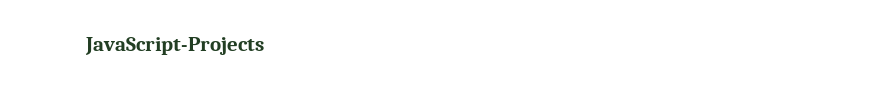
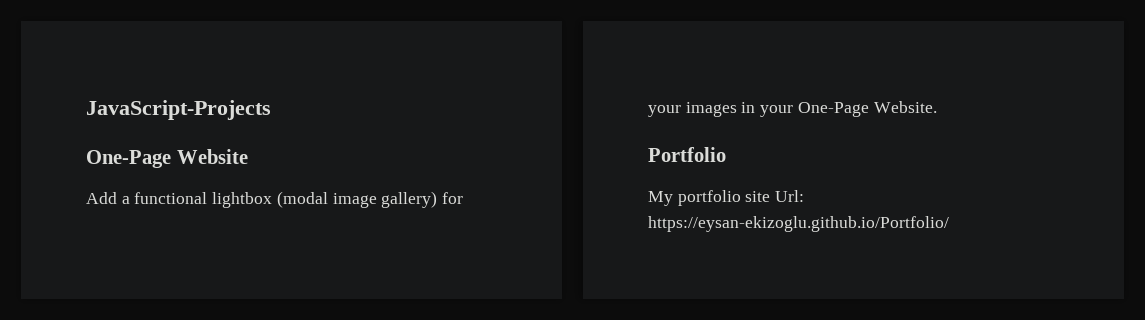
+ One-Page Website
+ Add a functional lightbox (modal image gallery) for your images in your One-Page Website.
+ Portfolio
+ My portfolio site Url: https://eysan-ekizoglu.github.io/Portfolio/

